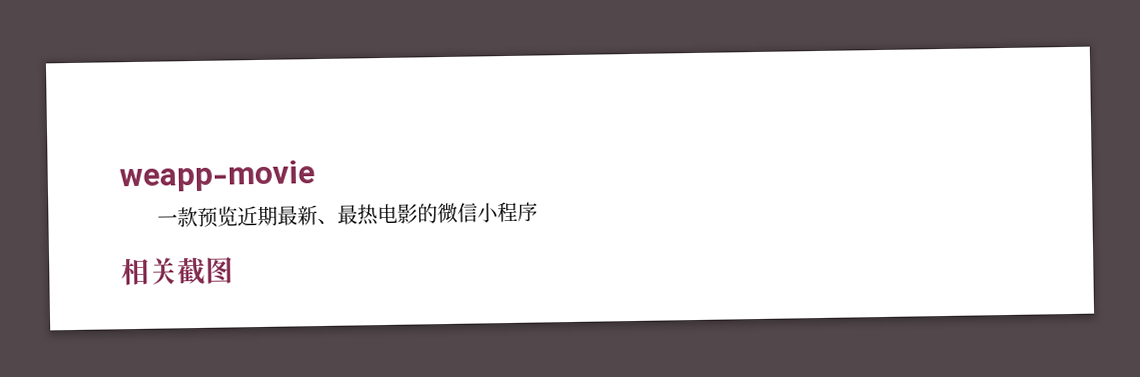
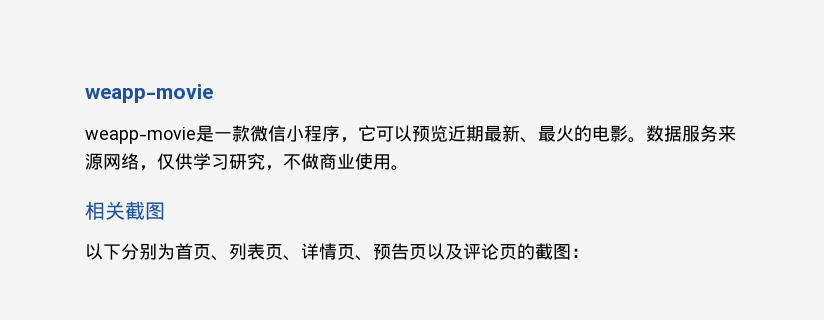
- 一款预览近期最新、最热电影的微信小程序
+ weapp-movie是一款微信小程序，它可以预览近期最新、最火的电影。数据服务来源网络，仅供学习研究，不做商业使用。
  相关截图
+ 以下分别为首页、列表页、详情页、预告页以及评论页的截图：

